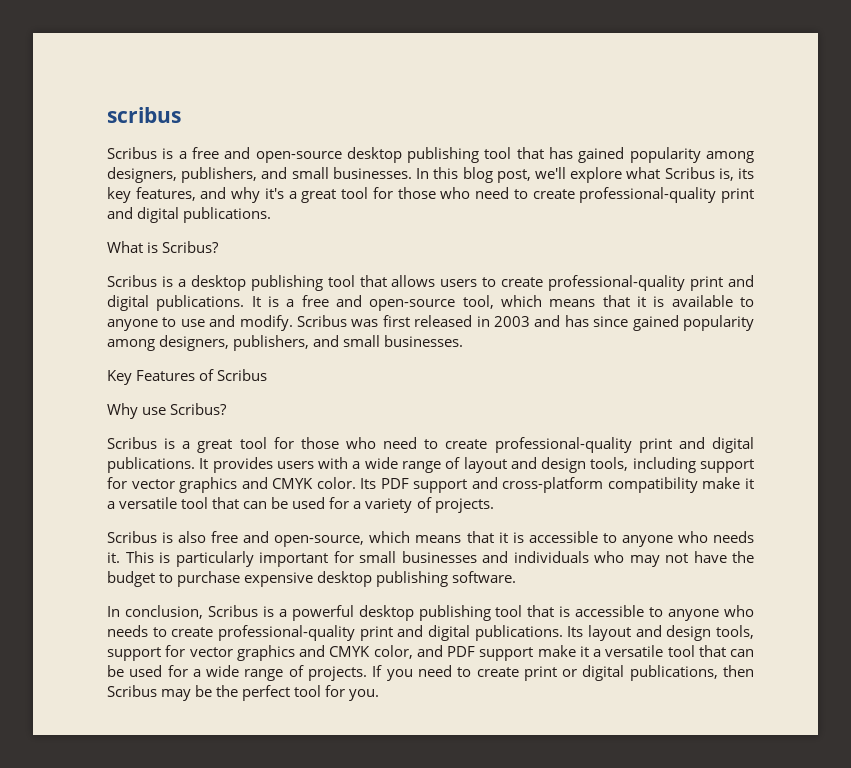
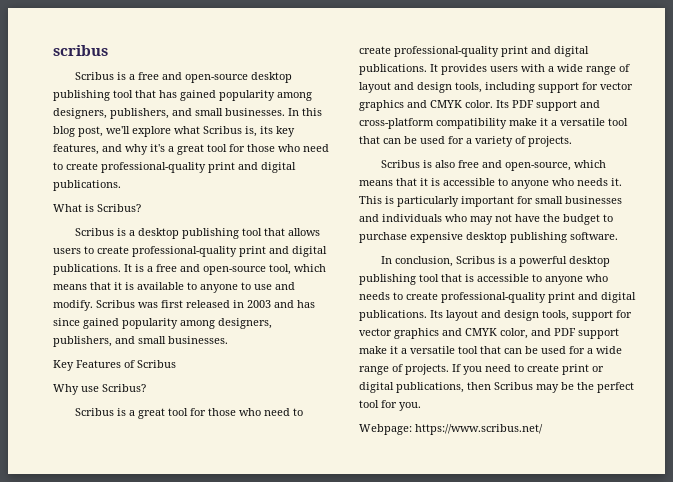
+ Webpage: https://www.scribus.net/

